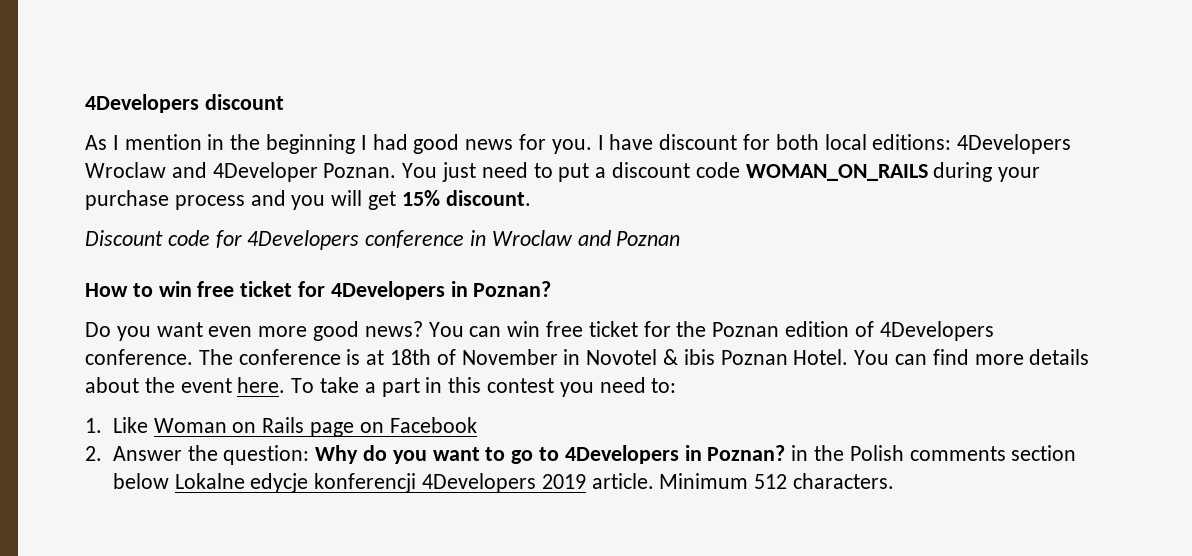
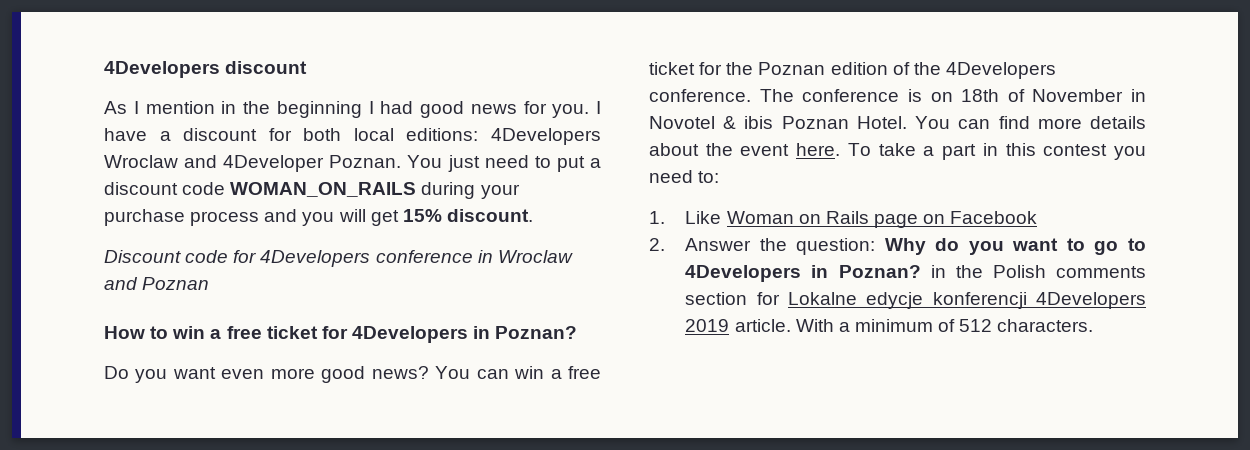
- I have discount for both local editions: 4Developers Wroclaw and 4Developer Poznan.
+ I have a discount for both local editions: 4Developers Wroclaw and 4Developer Poznan.
- How to win free ticket for 4Developers in Poznan?
+ How to win a free ticket for 4Developers in Poznan?
- You can win free ticket for the Poznan edition of 4Developers conference.
+ You can win a free ticket for the Poznan edition of the 4Developers conference.
- The conference is at 18th of November in Novotel & ibis Poznan Hotel.
+ The conference is on 18th of November in Novotel & ibis Poznan Hotel.
- 2. Answer the question: Why do you want to go to 4Developers in Poznan? in the Polish comments section below Lokalne edycje konferencji 4Developers 2019 article.
+ 2. Answer the question: Why do you want to go to 4Developers in Poznan? in the Polish comments section for Lokalne edycje konferencji 4Developers 2019 article.
- Minimum 512 characters.
+ With a minimum of 512 characters.

